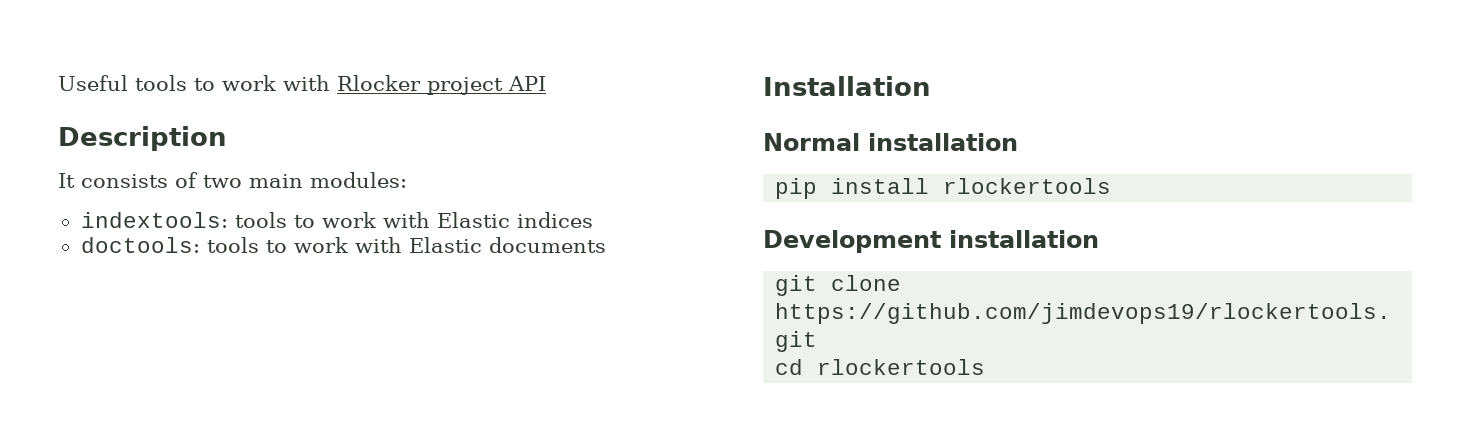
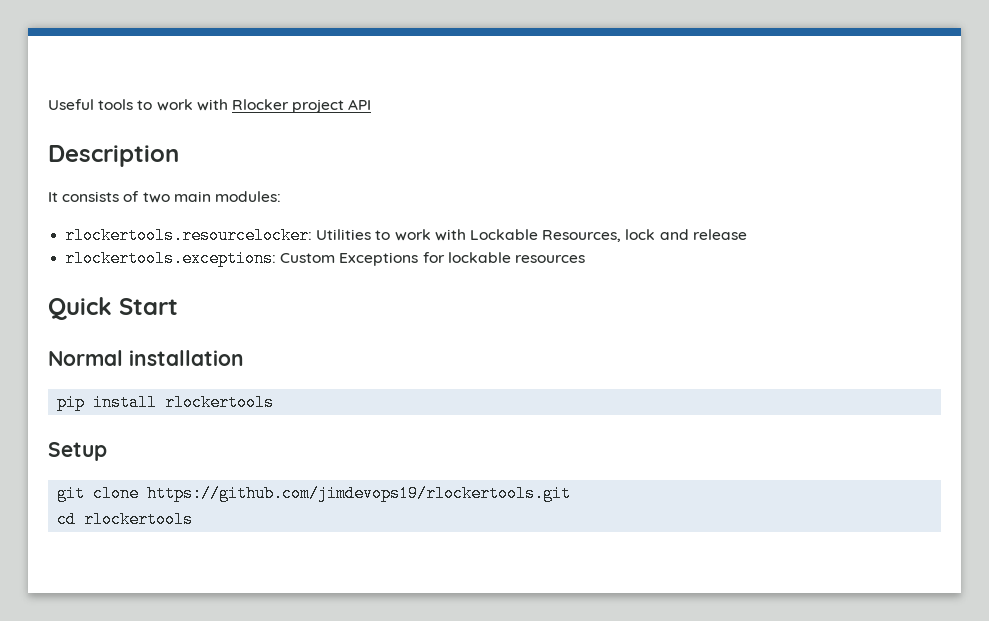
- indextools: tools to work with Elastic indices
- doctools: tools to work with Elastic documents
- Installation
+ rlockertools.resourcelocker: Utilities to work with Lockable Resources, lock and release
+ rlockertools.exceptions: Custom Exceptions for lockable resources
+ Quick Start
- Development installation
+ Setup

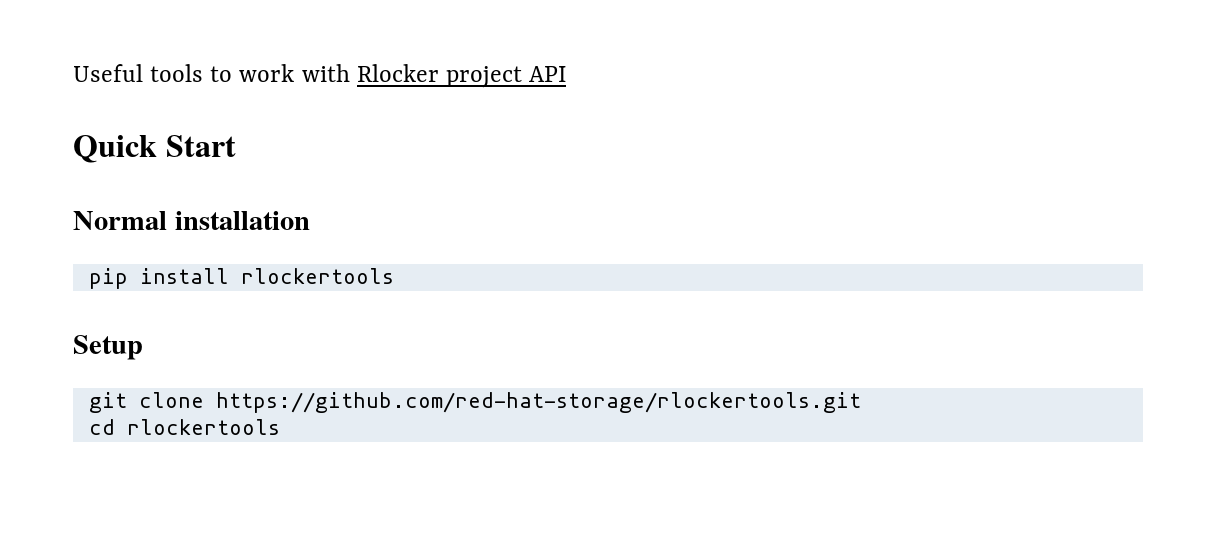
- Description
- It consists of two main modules:
- rlockertools.resourcelocker: Utilities to work with Lockable Resources, lock and release
- rlockertools.exceptions: Custom Exceptions for lockable resources
- git clone https://github.com/jimdevops19/rlockertools.git
+ git clone https://github.com/red-hat-storage/rlockertools.git

